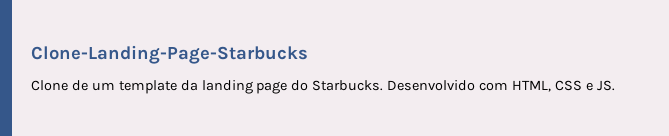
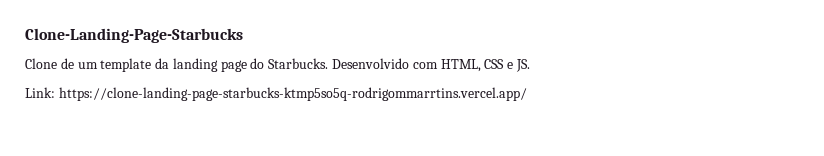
+ Link: https://clone-landing-page-starbucks-ktmp5so5q-rodrigommarrtins.vercel.app/

